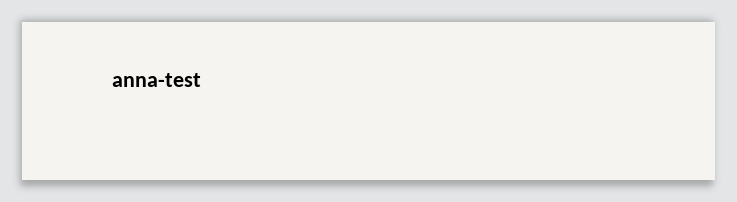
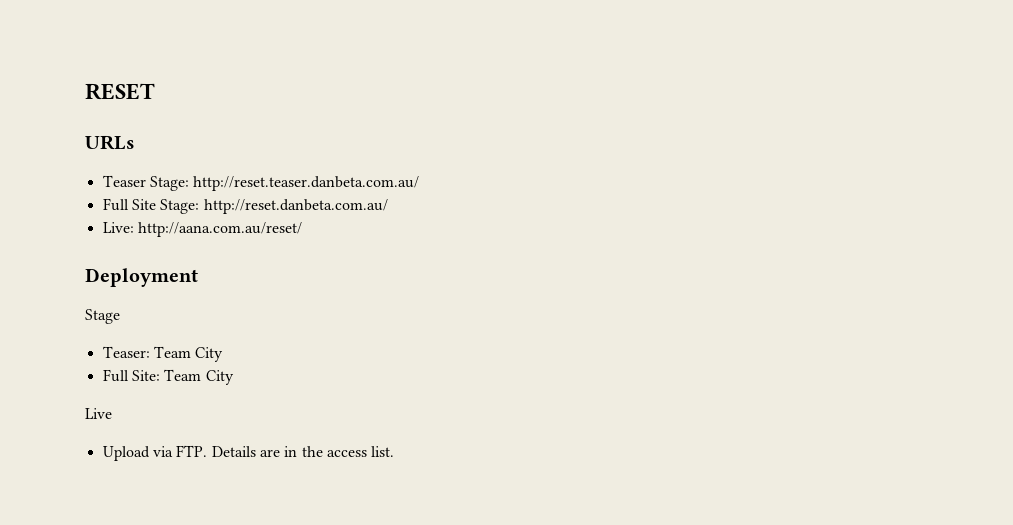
- anna-test
+ RESET
+ URLs
+ Teaser Stage: http://reset.teaser.danbeta.com.au/
+ Full Site Stage: http://reset.danbeta.com.au/
+ Live: http://aana.com.au/reset/
+ Deployment
+ Stage
+ Teaser: Team City
+ Full Site: Team City
+ Live
+ Upload via FTP. Details are in the access list.

